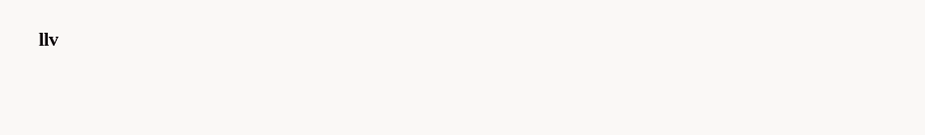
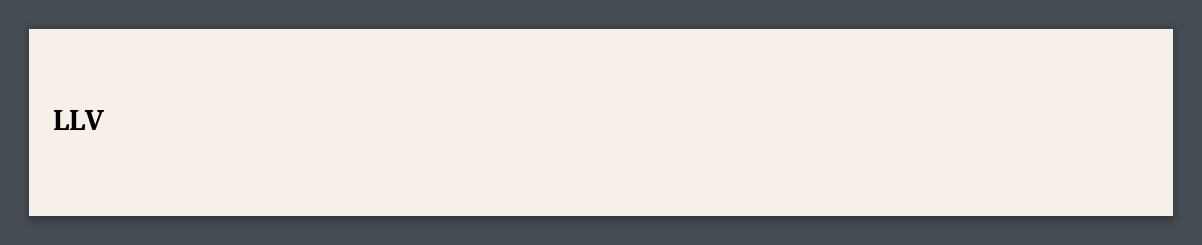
- llv
+ LLV

